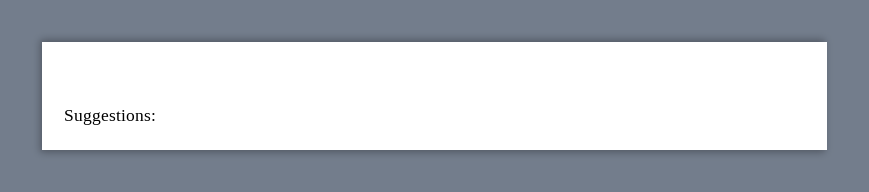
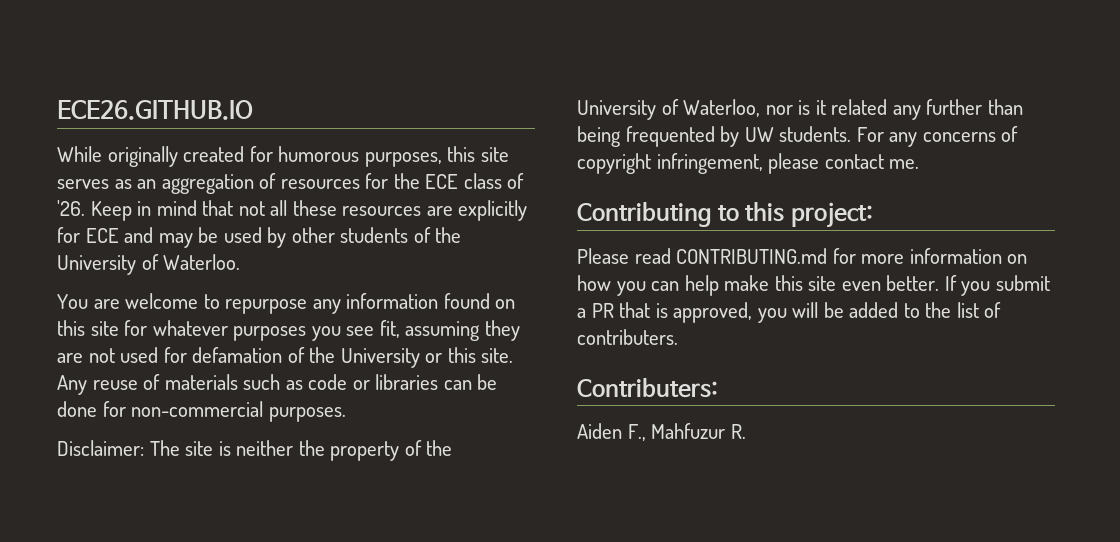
- Suggestions:
+ ECE26.GITHUB.IO
+ While originally created for humorous purposes, this site serves as an aggregation of resources for the ECE class of '26. Keep in mind that not all these resources are explicitly for ECE and may be used by other students of the University of Waterloo.
+ You are welcome to repurpose any information found on this site for whatever purposes you see fit, assuming they are not used for defamation of the University or this site. Any reuse of materials such as code or libraries can be done for non-commercial purposes.
+ Disclaimer: The site is neither the property of the University of Waterloo, nor is it related any further than being frequented by UW students. For any concerns of copyright infringement, please contact me.
+ Contributing to this project:
+ Please read CONTRIBUTING.md for more information on how you can help make this site even better. If you submit a PR that is approved, you will be added to the list of contributers.
+ Contributers:
+ Aiden F., Mahfuzur R.

